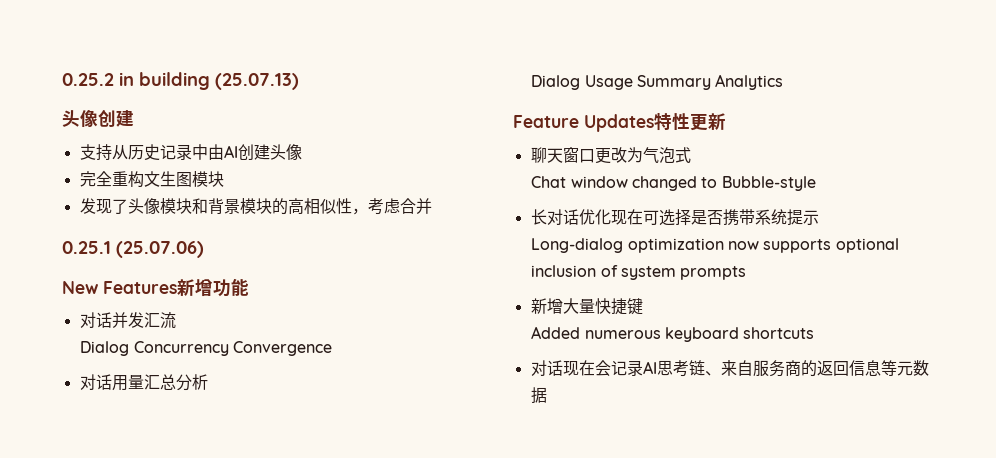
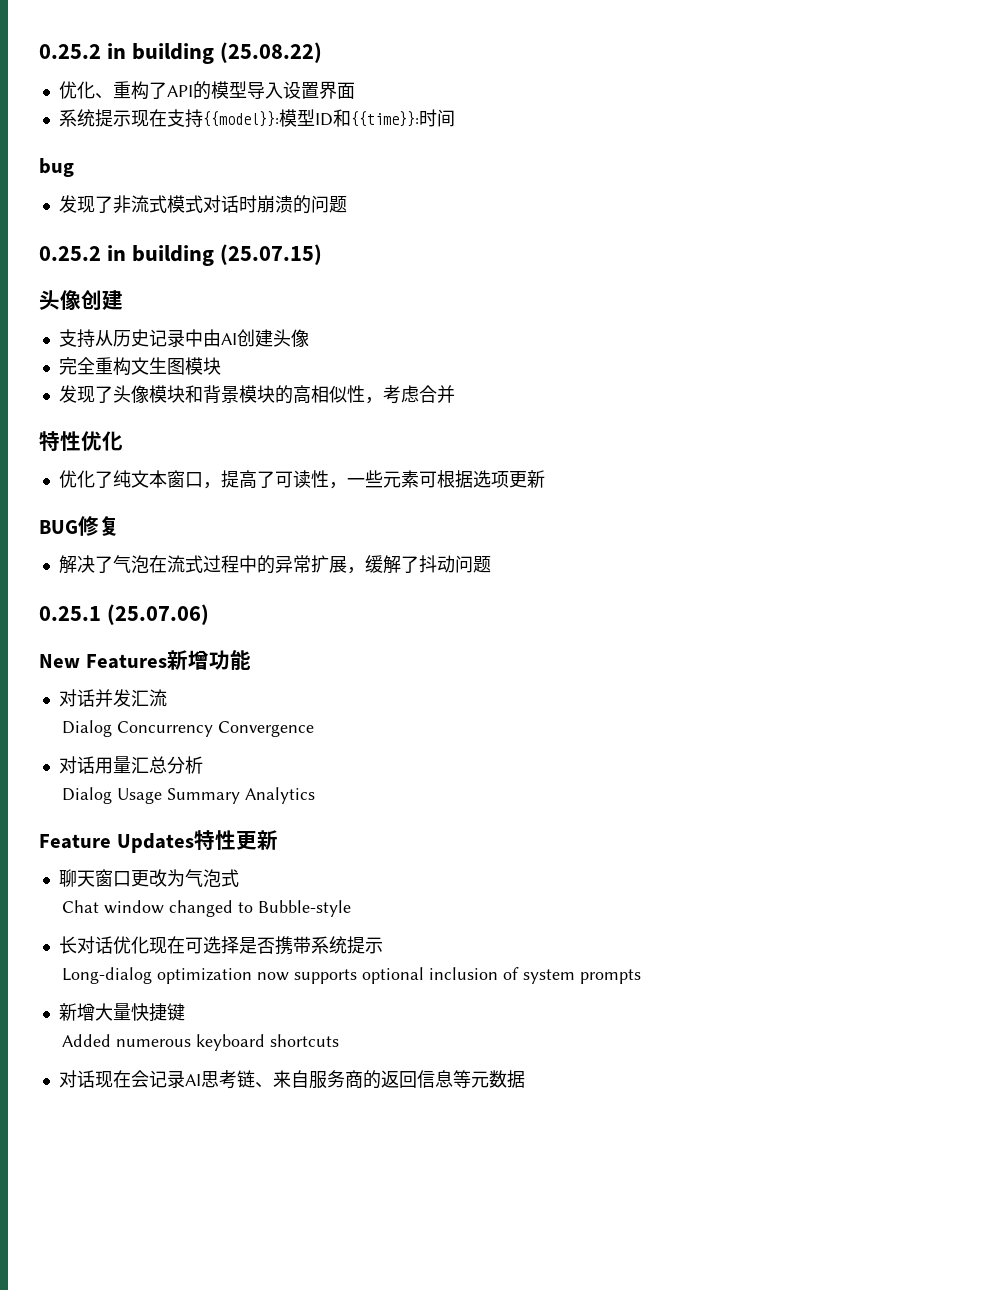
- 0.25.2 in building (25.07.13)
+ 0.25.2 in building (25.08.22)
+ 优化、重构了API的模型导入设置界面
+ 系统提示现在支持{{model}}:模型ID和{{time}}:时间
+ bug
+ 发现了非流式模式对话时崩溃的问题
+ 0.25.2 in building (25.07.15)
+ 特性优化
+ 优化了纯文本窗口，提高了可读性，一些元素可根据选项更新
+ BUG修复
+ 解决了气泡在流式过程中的异常扩展，缓解了抖动问题

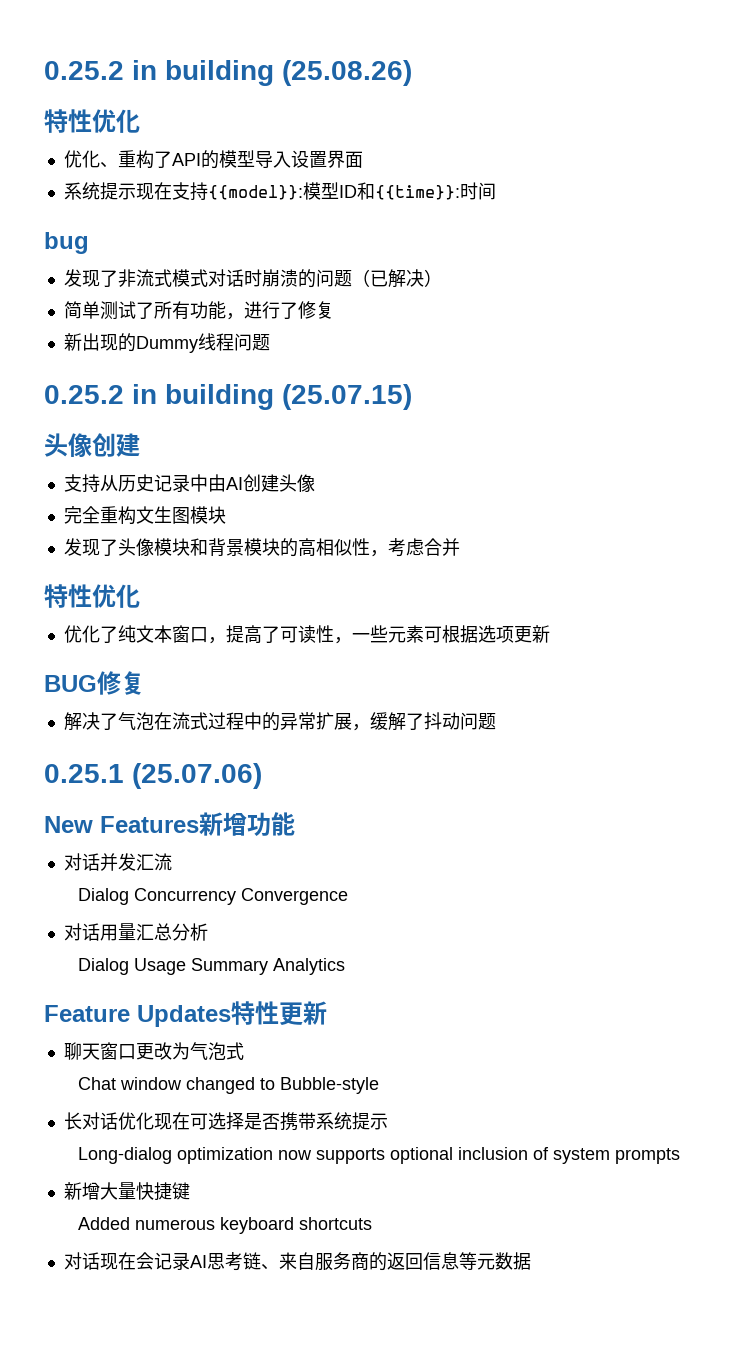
- 0.25.2 in building (25.08.22)
+ 0.25.2 in building (25.08.26)
+ 特性优化
- 发现了非流式模式对话时崩溃的问题
+ 发现了非流式模式对话时崩溃的问题（已解决）
+ 简单测试了所有功能，进行了修复
+ 新出现的Dummy线程问题

